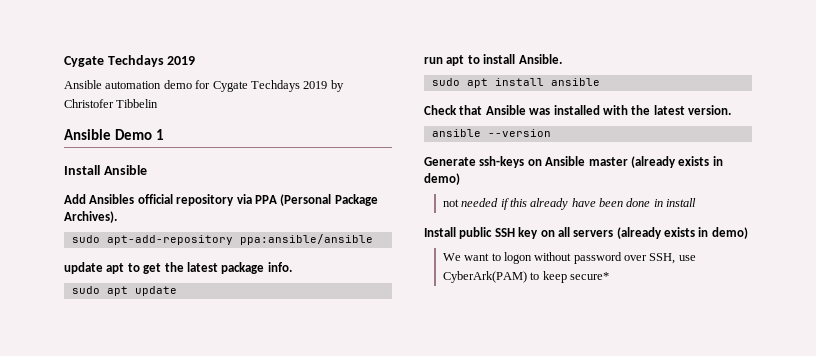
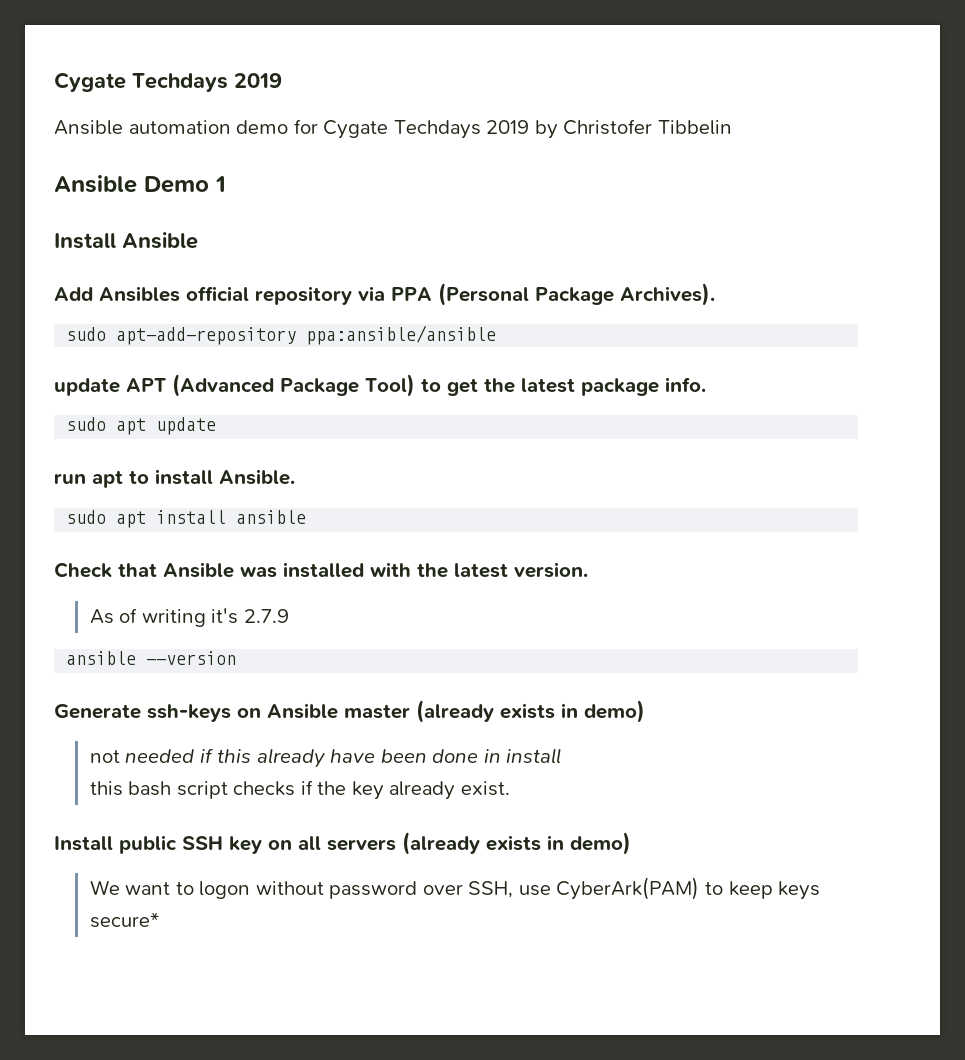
- update apt to get the latest package info.
+ update APT (Advanced Package Tool) to get the latest package info.
+ As of writing it's 2.7.9
+ this bash script checks if the key already exist.
- We want to logon without password over SSH, use CyberArk(PAM) to keep secure*
+ We want to logon without password over SSH, use CyberArk(PAM) to keep keys secure*

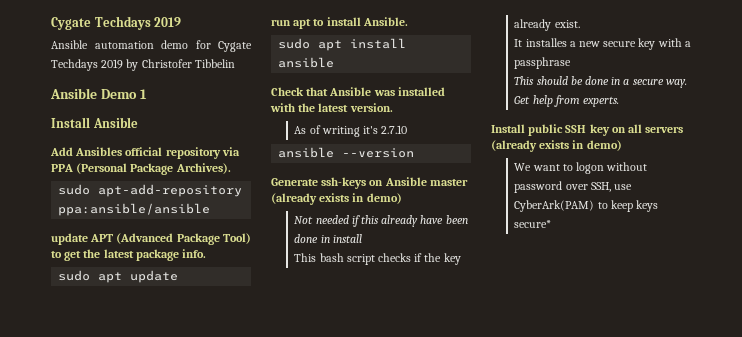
- As of writing it's 2.7.9
+ As of writing it's 2.7.10
- not needed if this already have been done in install
+ Not needed if this already have been done in install
- this bash script checks if the key already exist.
+ This bash script checks if the key already exist.
+ It installes a new secure key with a passphrase
+ This should be done in a secure way. Get help from experts.

